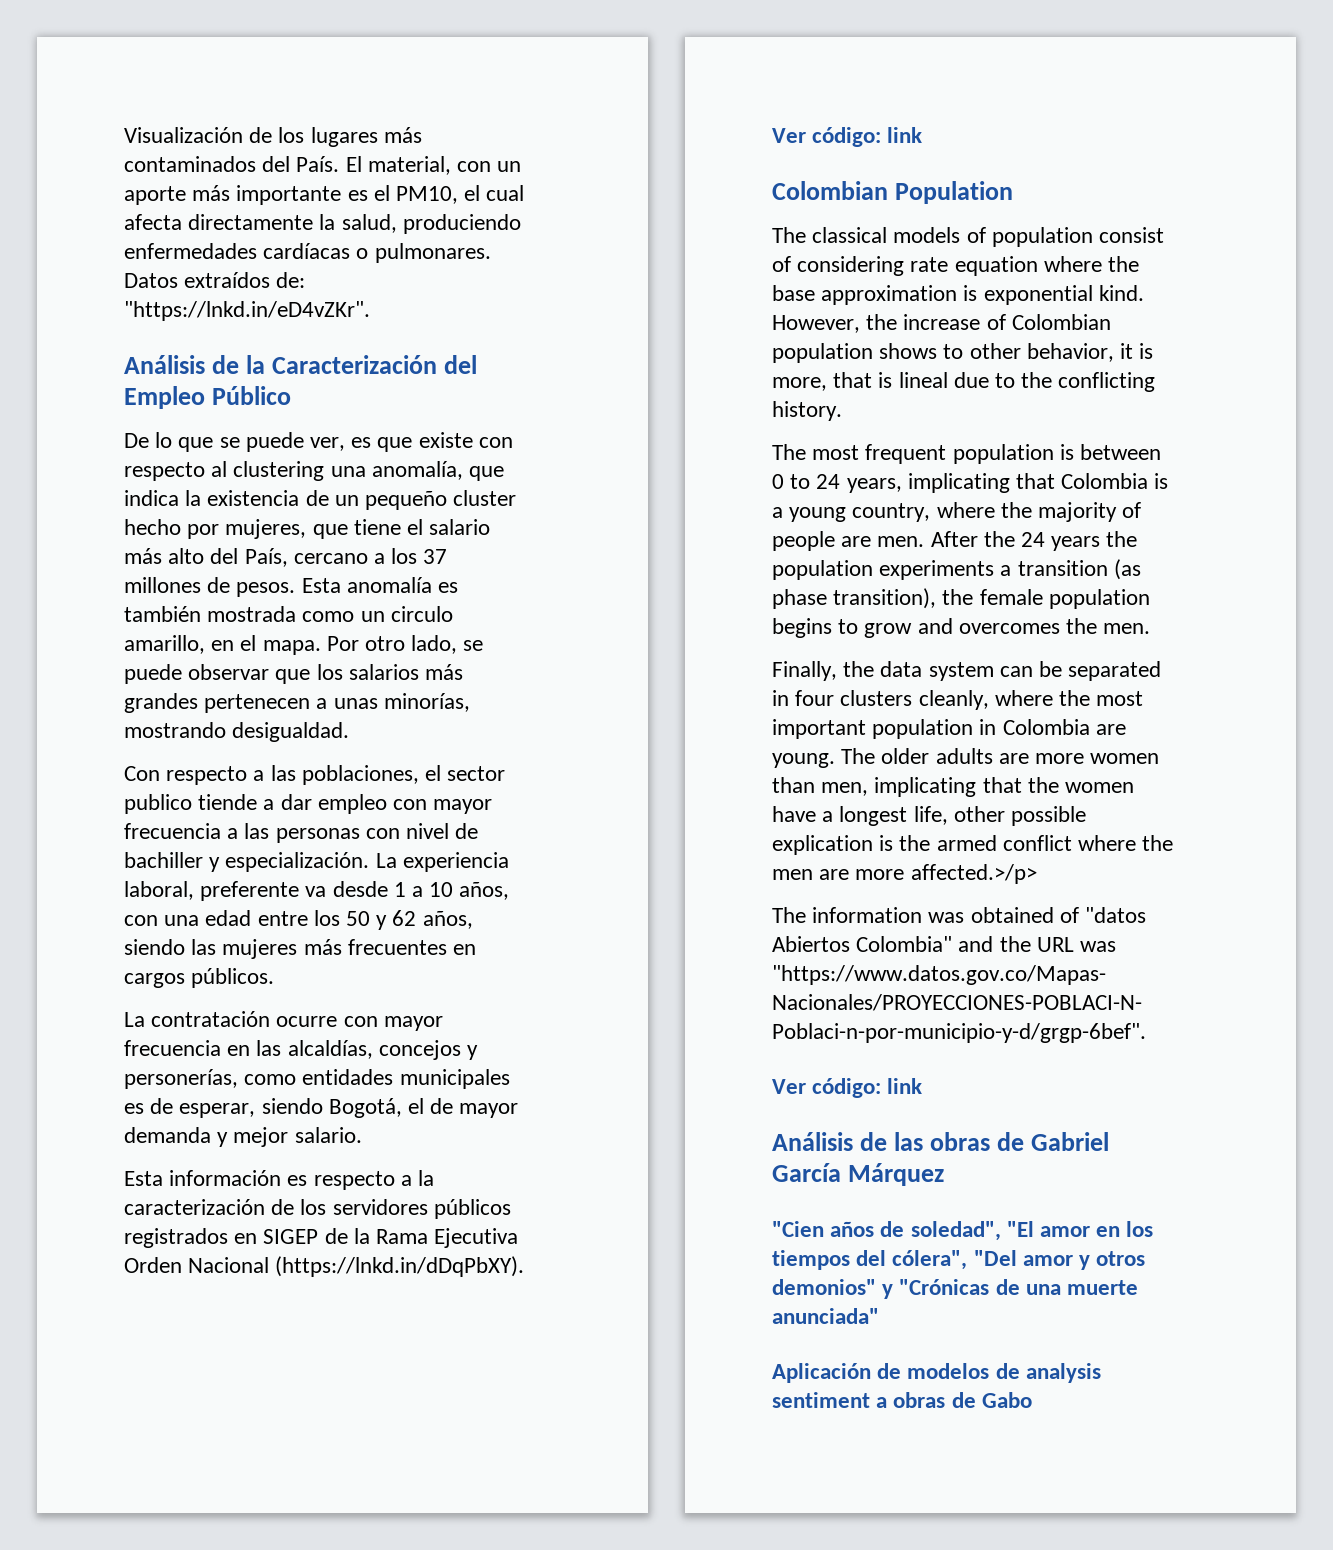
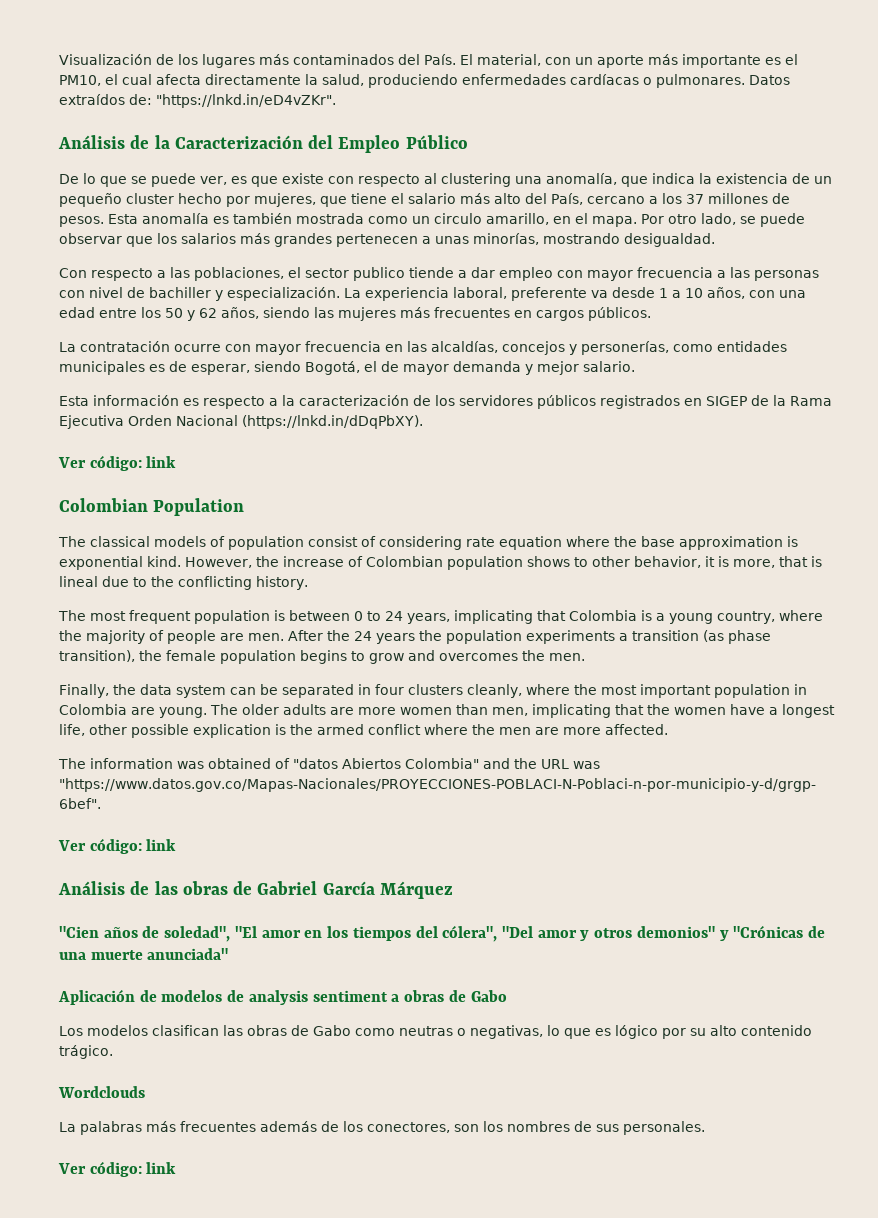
- The older adults are more women than men, implicating that the women have a longest life, other possible explication is the armed conflict where the men are more affected.>/p>
+ The older adults are more women than men, implicating that the women have a longest life, other possible explication is the armed conflict where the men are more affected.
+ Los modelos clasifican las obras de Gabo como neutras o negativas, lo que es lógico por su alto contenido trágico.
+ Wordclouds
+ La palabras más frecuentes además de los conectores, son los nombres de sus personales.
+ Ver código: link

